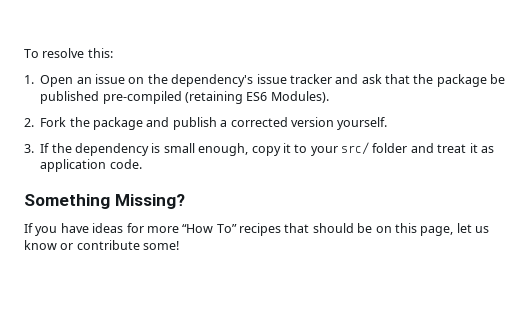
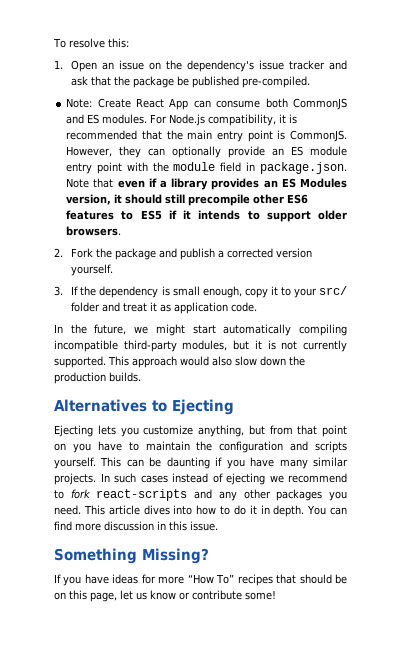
- 1. Open an issue on the dependency's issue tracker and ask that the package be published pre-compiled (retaining ES6 Modules).
+ 1. Open an issue on the dependency's issue tracker and ask that the package be published pre-compiled.
+ Note: Create React App can consume both CommonJS and ES modules. For Node.js compatibility, it is recommended that the main entry point is CommonJS. However, they can optionally provide an ES module entry point with the module field in package.json. Note that even if a library provides an ES Modules version, it should still precompile other ES6 features to ES5 if it intends to support older browsers.
+ In the future, we might start automatically compiling incompatible third-party modules, but it is not currently supported. This approach would also slow down the production builds.
+ Alternatives to Ejecting
+ Ejecting lets you customize anything, but from that point on you have to maintain the configuration and scripts yourself. This can be daunting if you have many similar projects. In such cases instead of ejecting we recommend to fork react-scripts and any other packages you need. This article dives into how to do it in depth. You can find more discussion in this issue.

